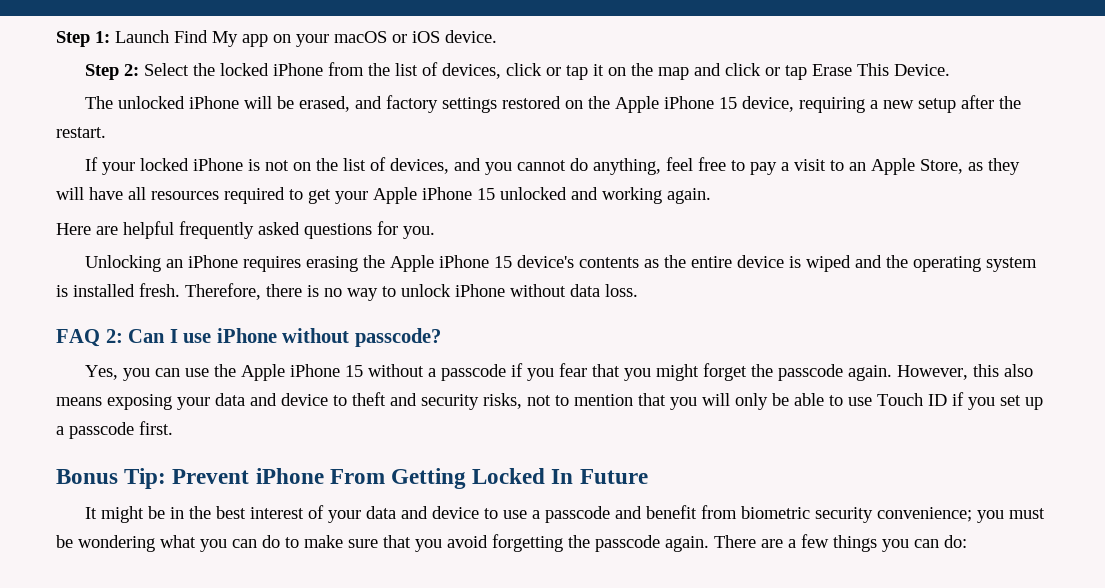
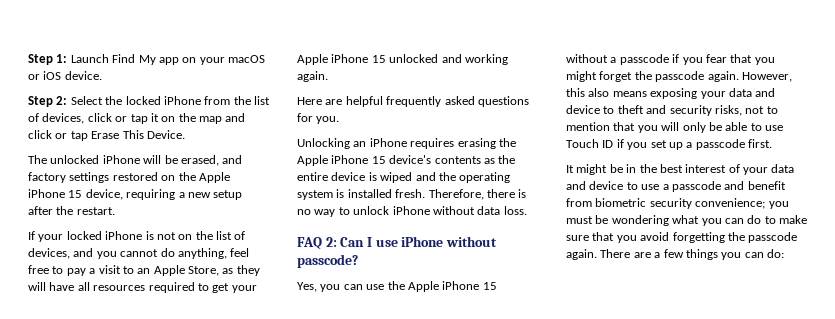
- Bonus Tip: Prevent iPhone From Getting Locked In Future

